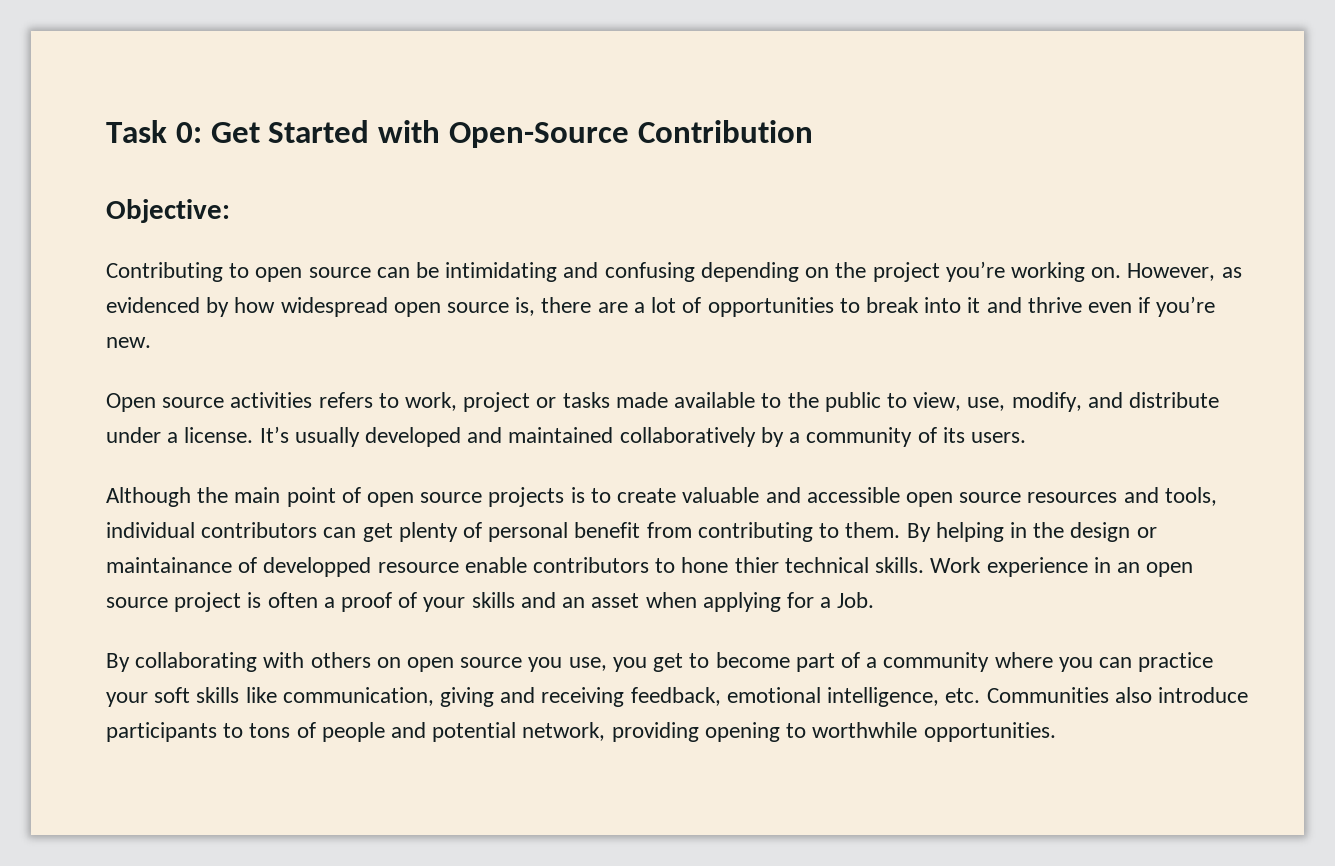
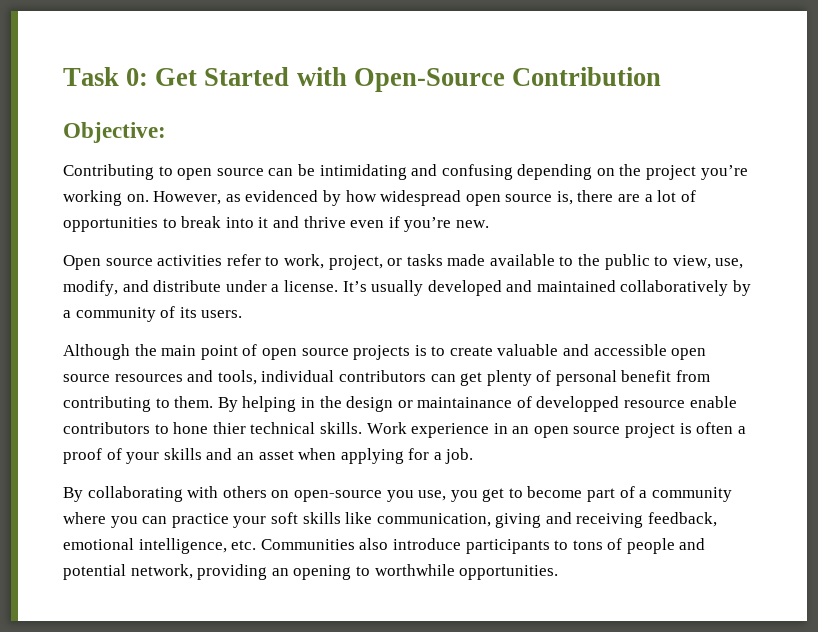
- Open source activities refers to work, project or tasks made available to the public to view, use, modify, and distribute under a license.
+ Open source activities refer to work, project, or tasks made available to the public to view, use, modify, and distribute under a license.
- Work experience in an open source project is often a proof of your skills and an asset when applying for a Job.
+ Work experience in an open source project is often a proof of your skills and an asset when applying for a job.
- By collaborating with others on open source you use, you get to become part of a community where you can practice your soft skills like communication, giving and receiving feedback, emotional intelligence, etc. Communities also introduce participants to tons of people and potential network, providing opening to worthwhile opportunities.
+ By collaborating with others on open-source you use, you get to become part of a community where you can practice your soft skills like communication, giving and receiving feedback, emotional intelligence, etc. Communities also introduce participants to tons of people and potential network, providing an opening to worthwhile opportunities.

